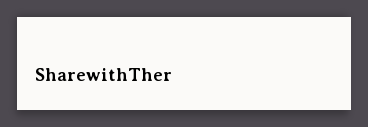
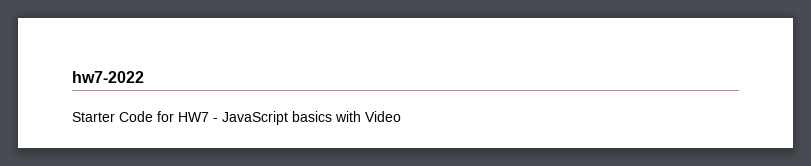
- SharewithTher
+ hw7-2022
+ Starter Code for HW7 - JavaScript basics with Video

